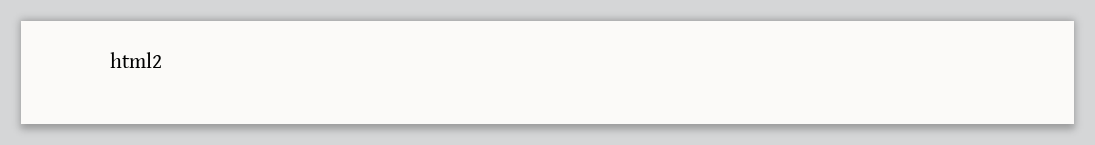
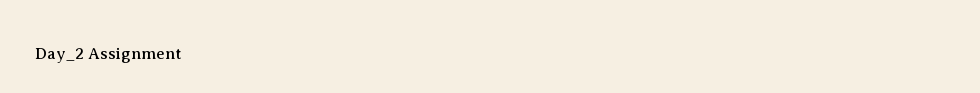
- html2
+ Day_2 Assignment

